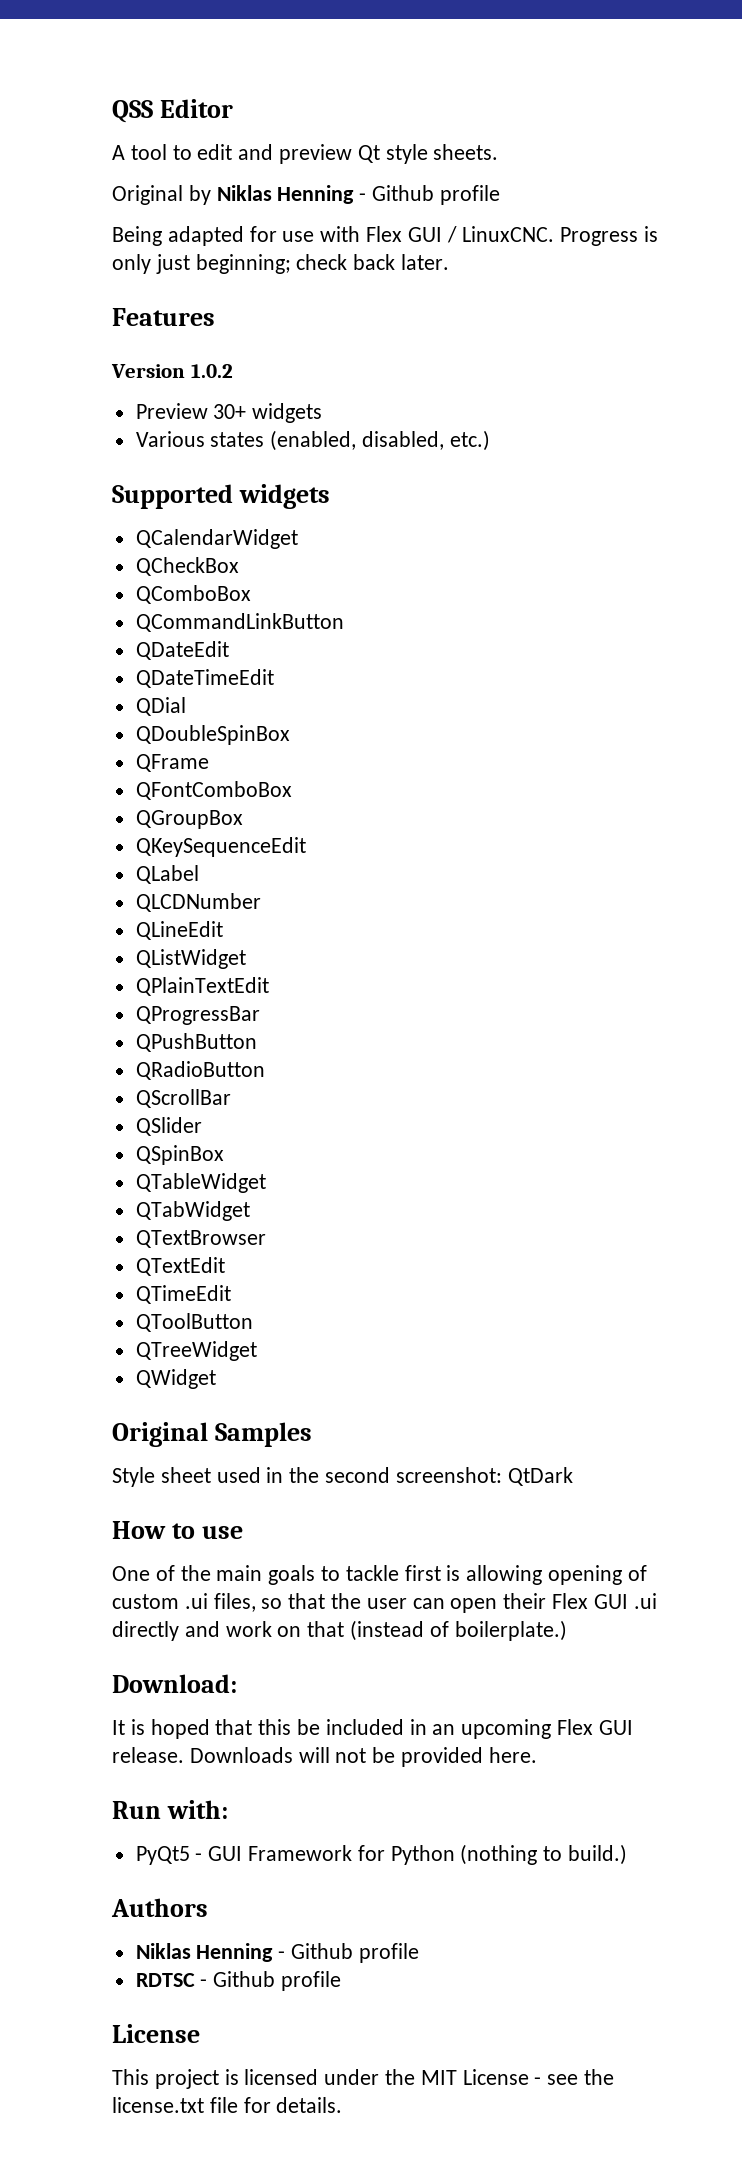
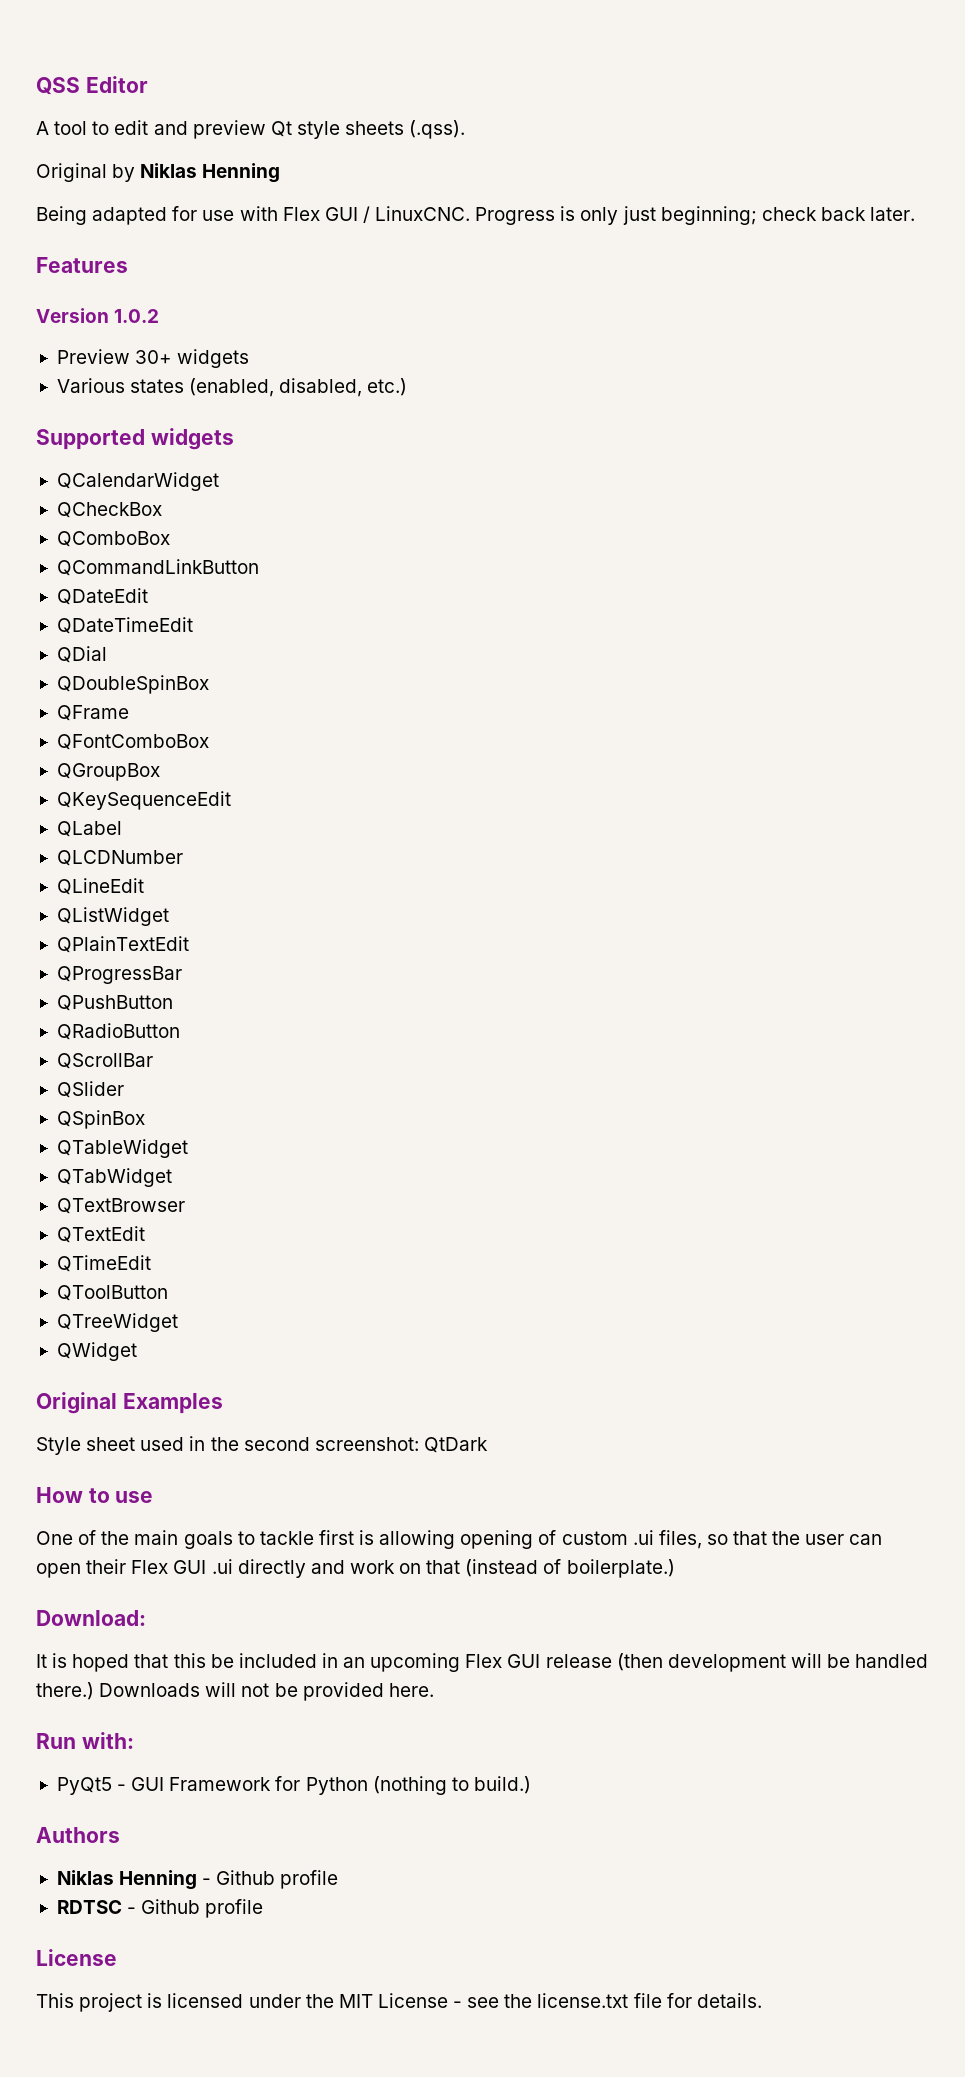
- A tool to edit and preview Qt style sheets.
+ A tool to edit and preview Qt style sheets (.qss).
- Original by Niklas Henning - Github profile
+ Original by Niklas Henning
- Original Samples
+ Original Examples
- It is hoped that this be included in an upcoming Flex GUI release.
+ It is hoped that this be included in an upcoming Flex GUI release (then development will be handled there.)

